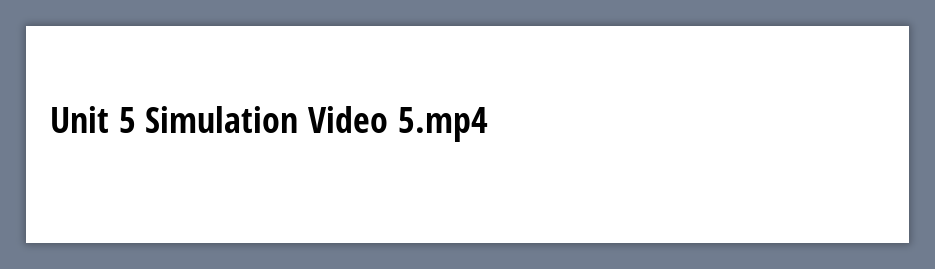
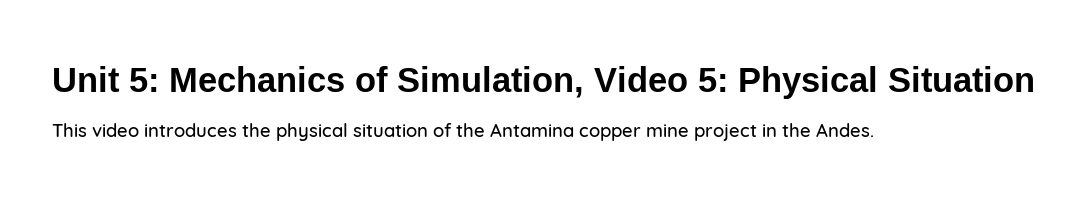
- Unit 5 Simulation Video 5.mp4
+ Unit 5: Mechanics of Simulation, Video 5: Physical Situation
+ This video introduces the physical situation of the Antamina copper mine project in the Andes.

